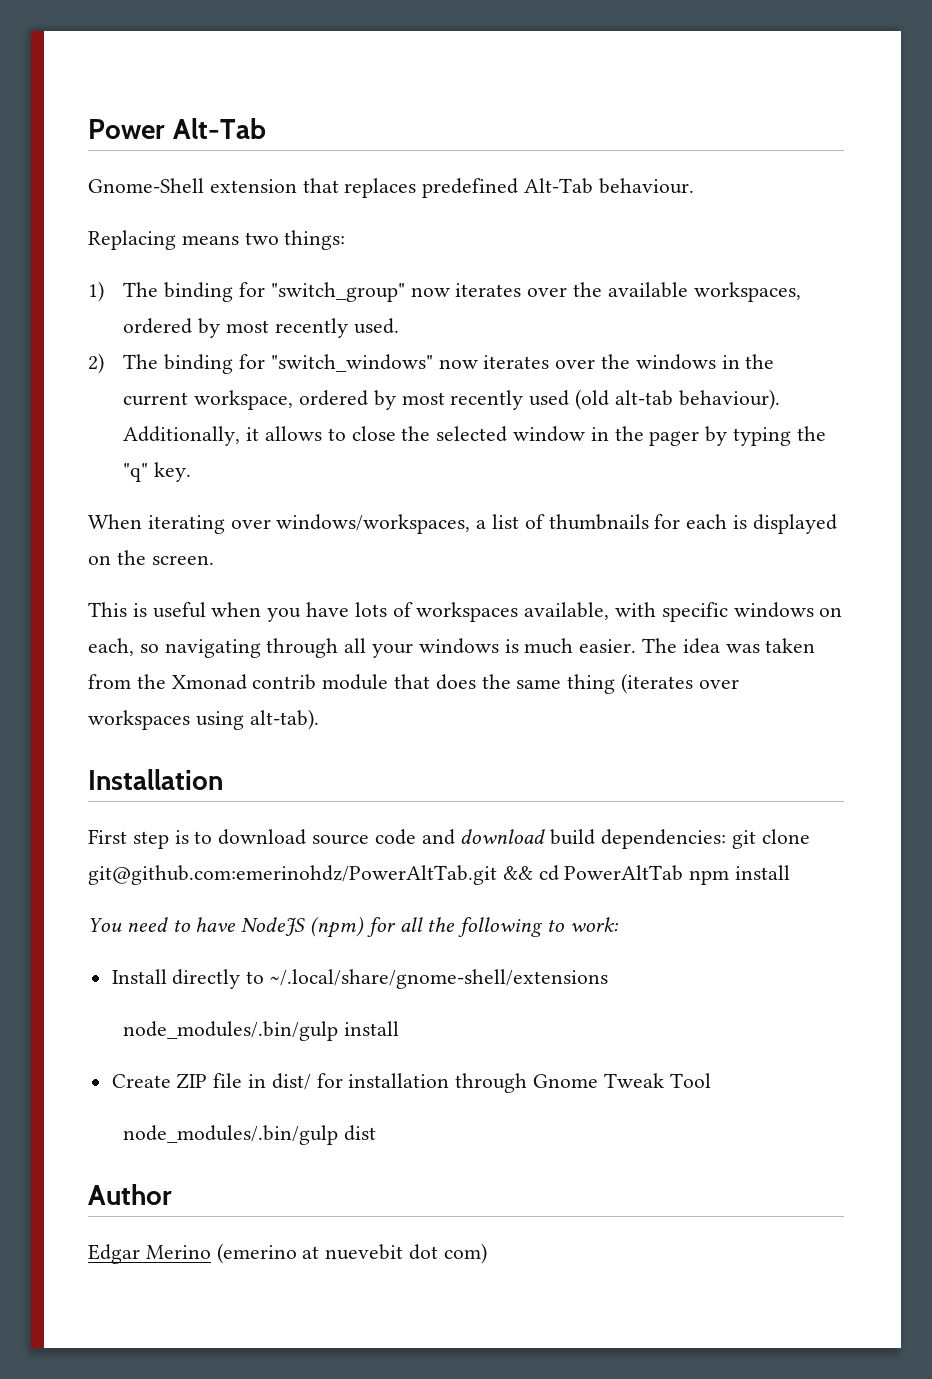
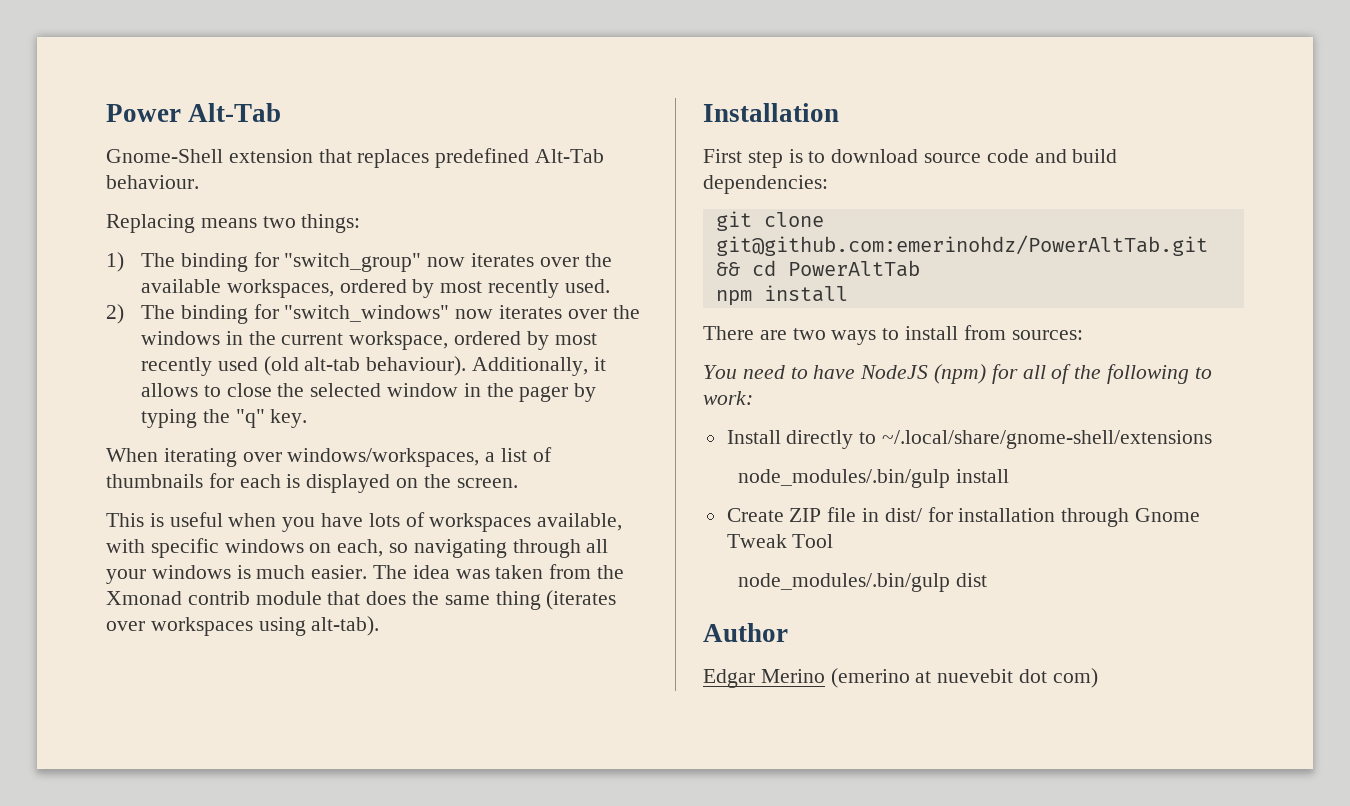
- First step is to download source code and download build dependencies: git clone git@github.com:emerinohdz/PowerAltTab.git && cd PowerAltTab npm install
+ First step is to download source code and build dependencies:
+ git clone git@github.com:emerinohdz/PowerAltTab.git && cd PowerAltTab
+ npm install
+ There are two ways to install from sources:
- You need to have NodeJS (npm) for all the following to work:
+ You need to have NodeJS (npm) for all of the following to work:

